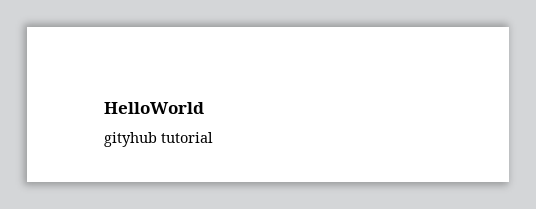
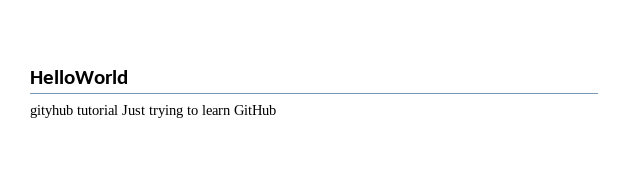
- gityhub tutorial
+ gityhub tutorial Just trying to learn GitHub

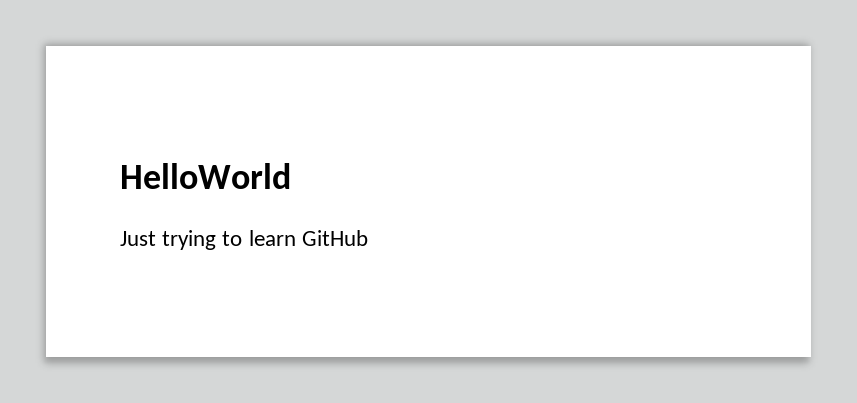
- gityhub tutorial Just trying to learn GitHub
+ Just trying to learn GitHub

